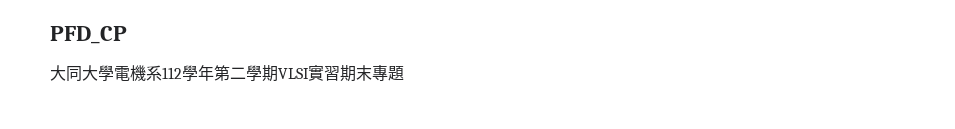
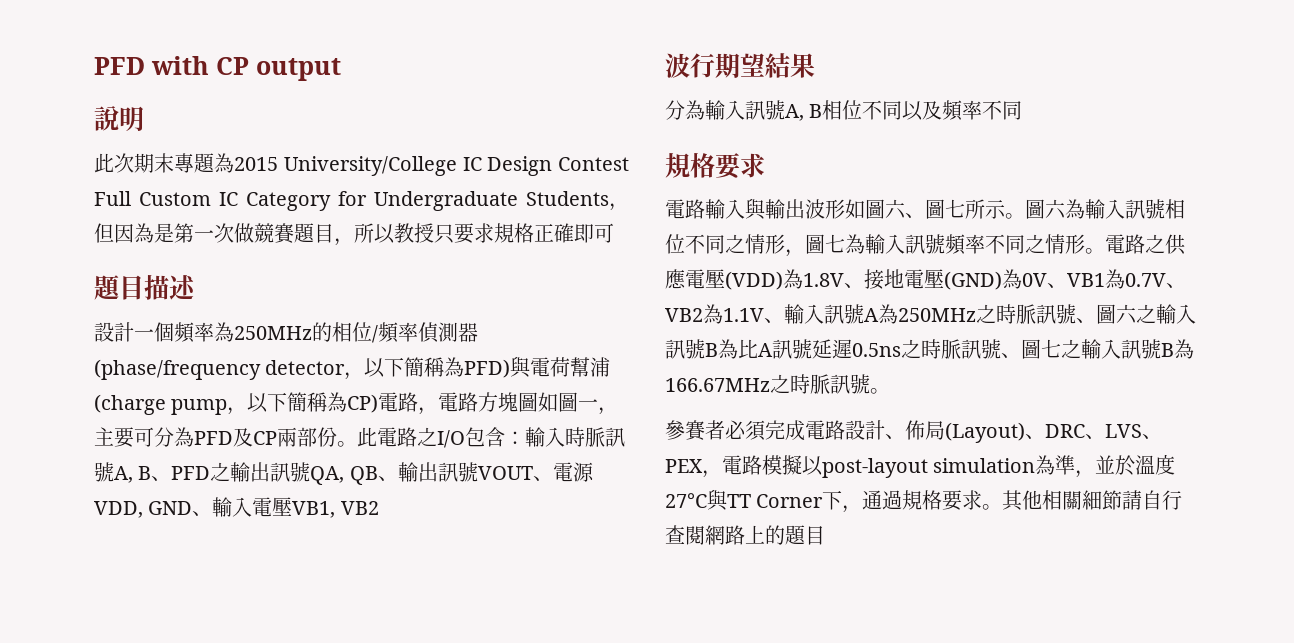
- PFD_CP
- 大同大學電機系112學年第二學期VLSI實習期末專題
+ PFD with CP output
+ 說明
+ 此次期末專題為2015 University/College IC Design Contest Full Custom IC Category for Undergraduate Students，但因為是第一次做競賽題目，所以教授只要求規格正確即可
+ 題目描述
+ 設計一個頻率為250MHz的相位/頻率偵測器(phase/frequency detector，以下簡稱為PFD)與電荷幫浦(charge pump，以下簡稱為CP)電路，電路方塊圖如圖一，主要可分為PFD及CP兩部份。此電路之I/O包含：輸入時脈訊號A, B、PFD之輸出訊號QA, QB、輸出訊號VOUT、電源VDD, GND、輸入電壓VB1, VB2
+ 波行期望結果
+ 分為輸入訊號A, B相位不同以及頻率不同
+ 規格要求
+ 電路輸入與輸出波形如圖六、圖七所示。圖六為輸入訊號相位不同之情形，圖七為輸入訊號頻率不同之情形。電路之供應電壓(VDD)為1.8V、接地電壓(GND)為0V、VB1為0.7V、VB2為1.1V、輸入訊號A為250MHz之時脈訊號、圖六之輸入訊號B為比A訊號延遲0.5ns之時脈訊號、圖七之輸入訊號B為166.67MHz之時脈訊號。
+ 參賽者必須完成電路設計、佈局(Layout)、DRC、LVS、PEX，電路模擬以post-layout simulation為準，並於溫度27°C與TT Corner下，通過規格要求。其他相關細節請自行查閱網路上的題目

